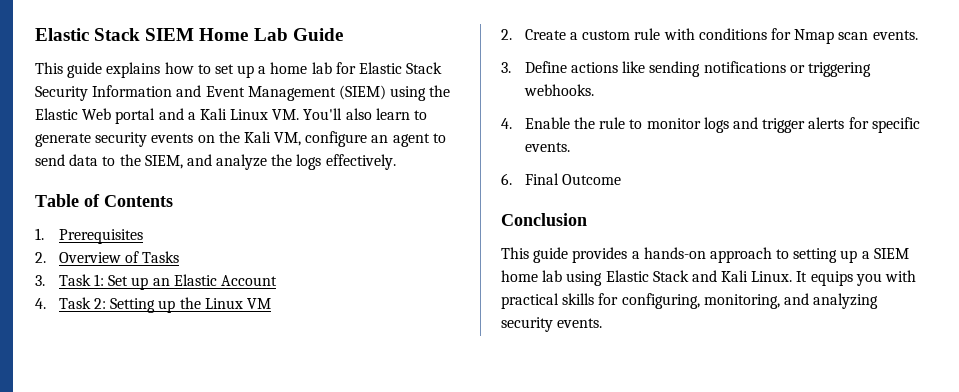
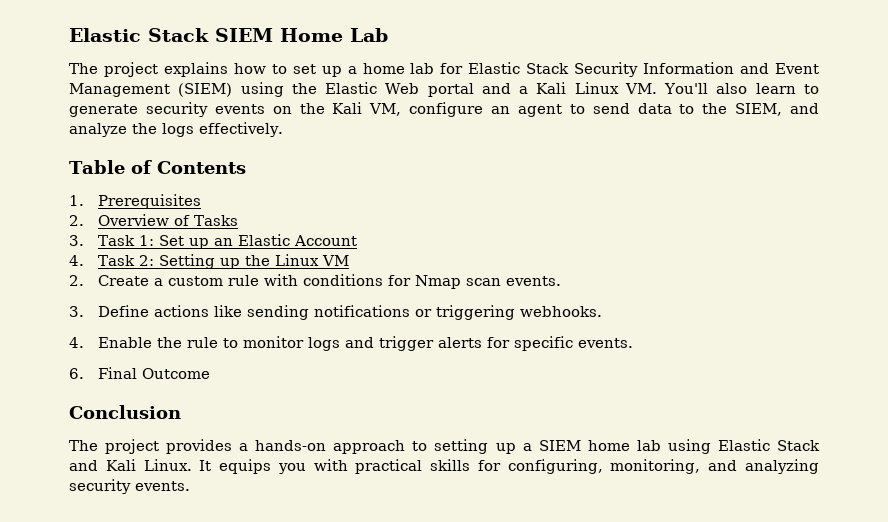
- Elastic Stack SIEM Home Lab Guide
- This guide explains how to set up a home lab for Elastic Stack Security Information and Event Management (SIEM) using the Elastic Web portal and a Kali Linux VM. You'll also learn to generate security events on the Kali VM, configure an agent to send data to the SIEM, and analyze the logs effectively.
+ Elastic Stack SIEM Home Lab
+ The project explains how to set up a home lab for Elastic Stack Security Information and Event Management (SIEM) using the Elastic Web portal and a Kali Linux VM. You'll also learn to generate security events on the Kali VM, configure an agent to send data to the SIEM, and analyze the logs effectively.
- This guide provides a hands-on approach to setting up a SIEM home lab using Elastic Stack and Kali Linux.
+ The project provides a hands-on approach to setting up a SIEM home lab using Elastic Stack and Kali Linux.

